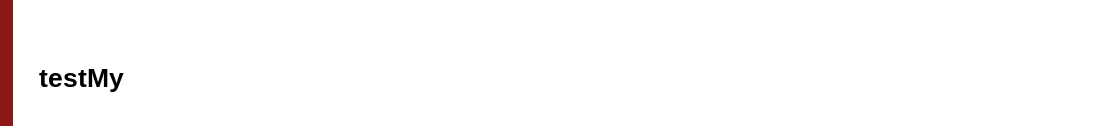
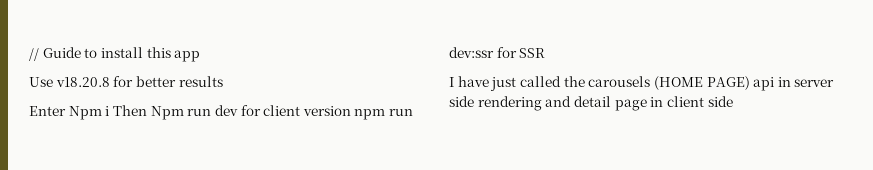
- testMy
+ // Guide to install this app
+ Use v18.20.8 for better results
+ Enter Npm i Then Npm run dev for client version npm run dev:ssr for SSR
+ I have just called the carousels (HOME PAGE) api in server side rendering and detail page in client side

